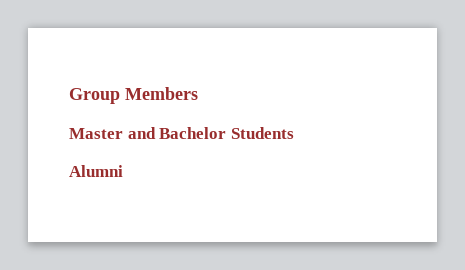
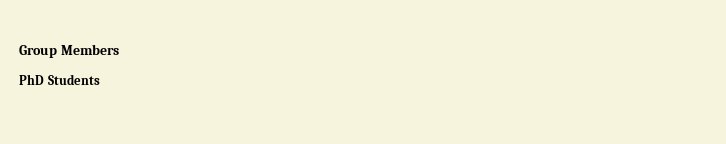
- Master and Bachelor Students
+ PhD Students
- Alumni

